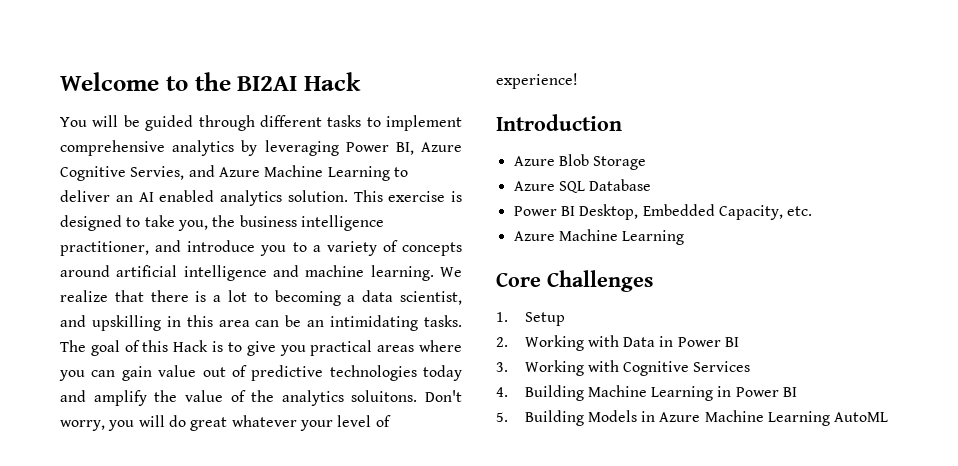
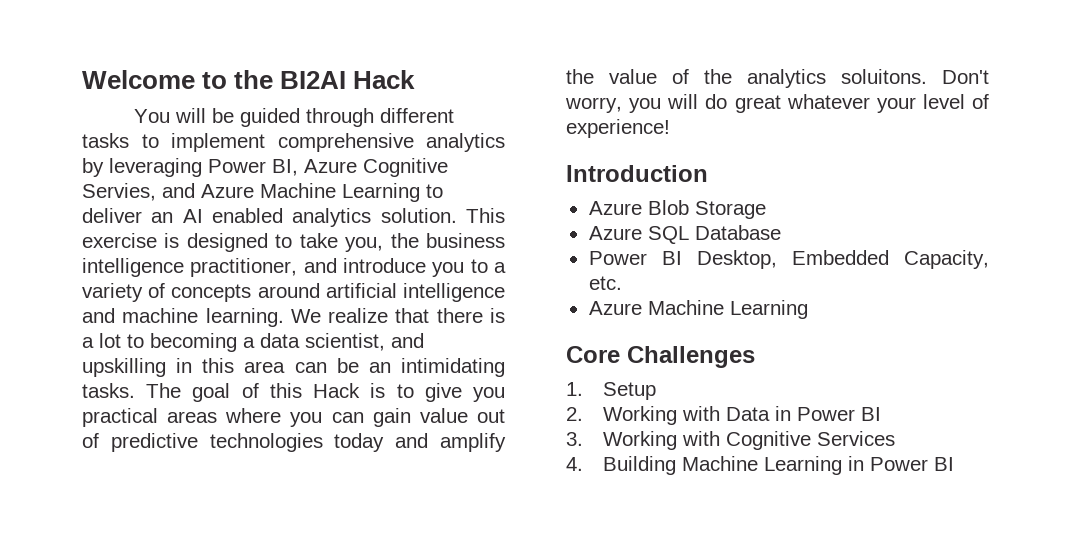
- 5. Building Models in Azure Machine Learning AutoML

